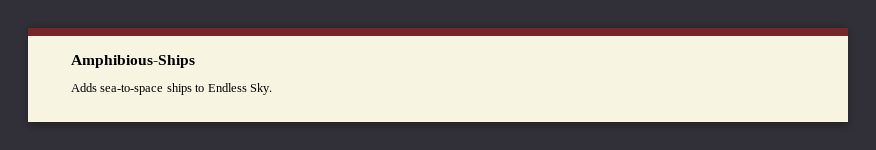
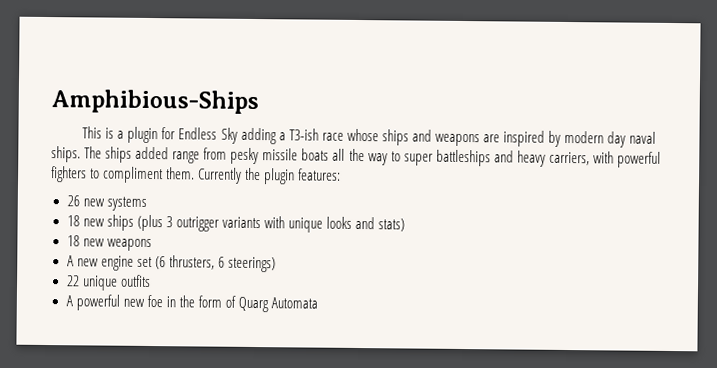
- Adds sea-to-space ships to Endless Sky.
+ This is a plugin for Endless Sky adding a T3-ish race whose ships and weapons are inspired by modern day naval ships. The ships added range from pesky missile boats all the way to super battleships and heavy carriers, with powerful fighters to compliment them. Currently the plugin features:
+ 26 new systems
+ 18 new ships (plus 3 outrigger variants with unique looks and stats)
+ 18 new weapons
+ A new engine set (6 thrusters, 6 steerings)
+ 22 unique outfits
+ A powerful new foe in the form of Quarg Automata

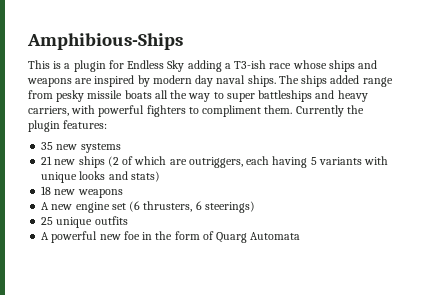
- 26 new systems
+ 35 new systems
- 18 new ships (plus 3 outrigger variants with unique looks and stats)
+ 21 new ships (2 of which are outriggers, each having 5 variants with unique looks and stats)
- 22 unique outfits
+ 25 unique outfits

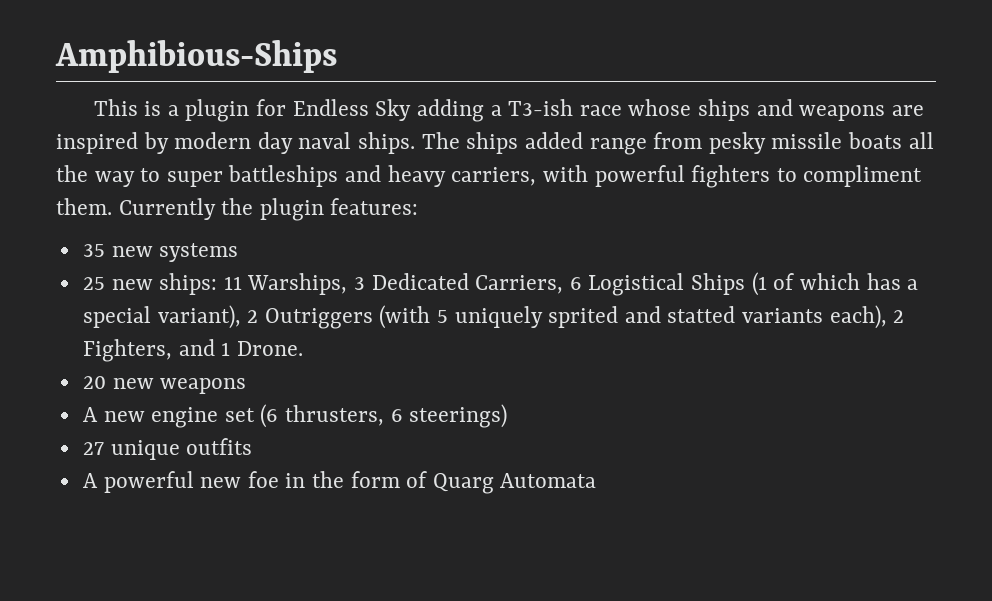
- 21 new ships (2 of which are outriggers, each having 5 variants with unique looks and stats)
- 18 new weapons
+ 25 new ships: 11 Warships, 3 Dedicated Carriers, 6 Logistical Ships (1 of which has a special variant), 2 Outriggers (with 5 uniquely sprited and statted variants each), 2 Fighters, and 1 Drone.
+ 20 new weapons
- 25 unique outfits
+ 27 unique outfits

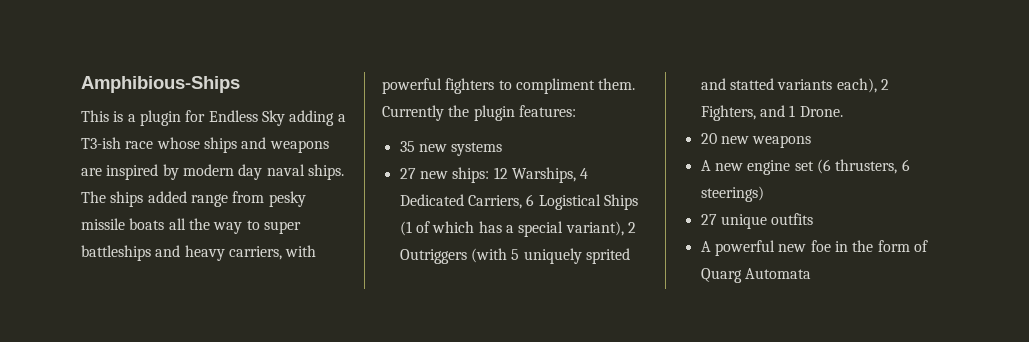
- 25 new ships: 11 Warships, 3 Dedicated Carriers, 6 Logistical Ships (1 of which has a special variant), 2 Outriggers (with 5 uniquely sprited and statted variants each), 2 Fighters, and 1 Drone.
+ 27 new ships: 12 Warships, 4 Dedicated Carriers, 6 Logistical Ships (1 of which has a special variant), 2 Outriggers (with 5 uniquely sprited and statted variants each), 2 Fighters, and 1 Drone.

